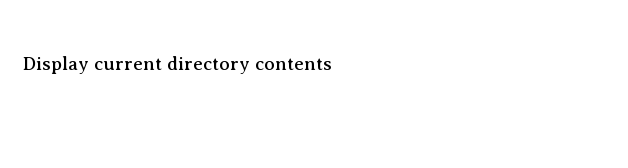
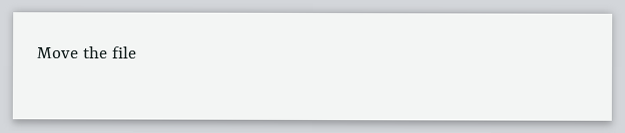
- Display current directory contents
+ Move the file

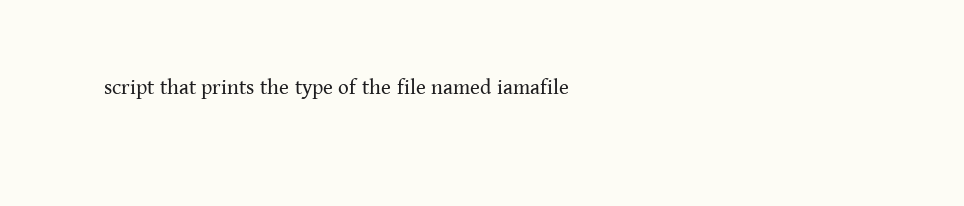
- Move the file
+ script that prints the type of the file named iamafile

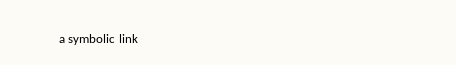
- script that prints the type of the file named iamafile
+ a symbolic link

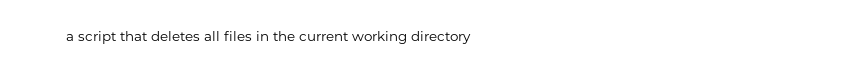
- a symbolic link
+ a script that deletes all files in the current working directory

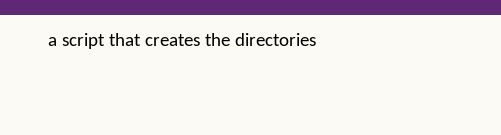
- a script that deletes all files in the current working directory
+ a script that creates the directories

